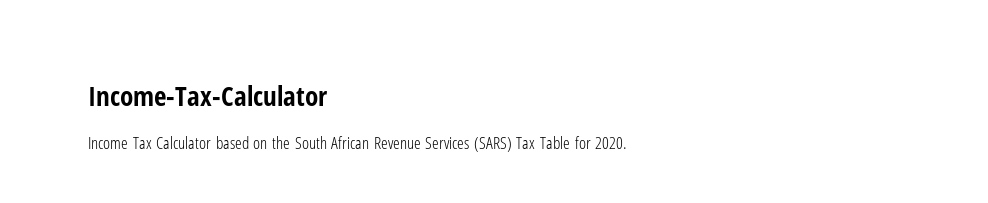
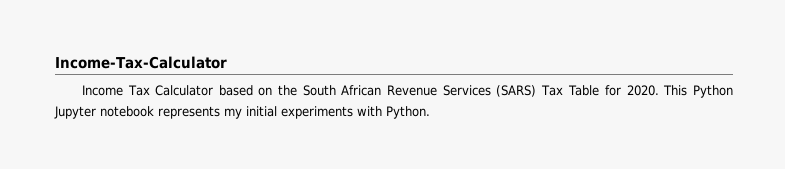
+ This Python Jupyter notebook represents my initial experiments with Python.

